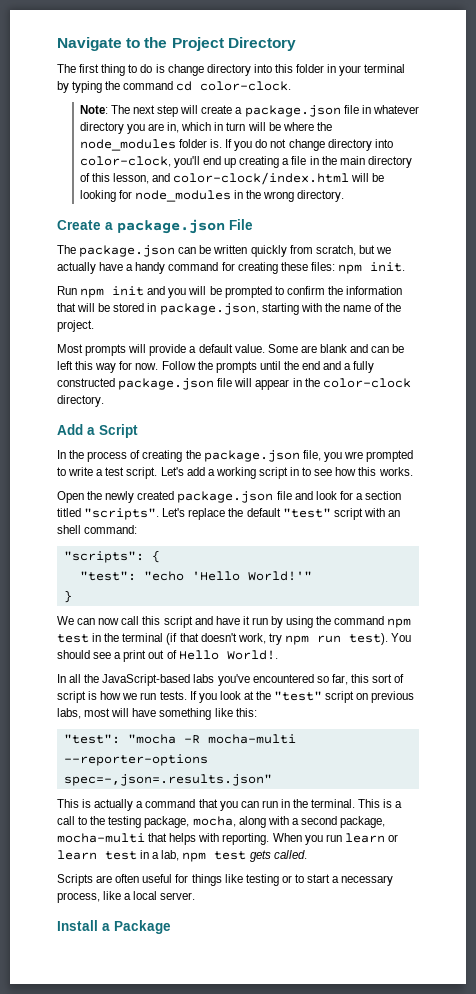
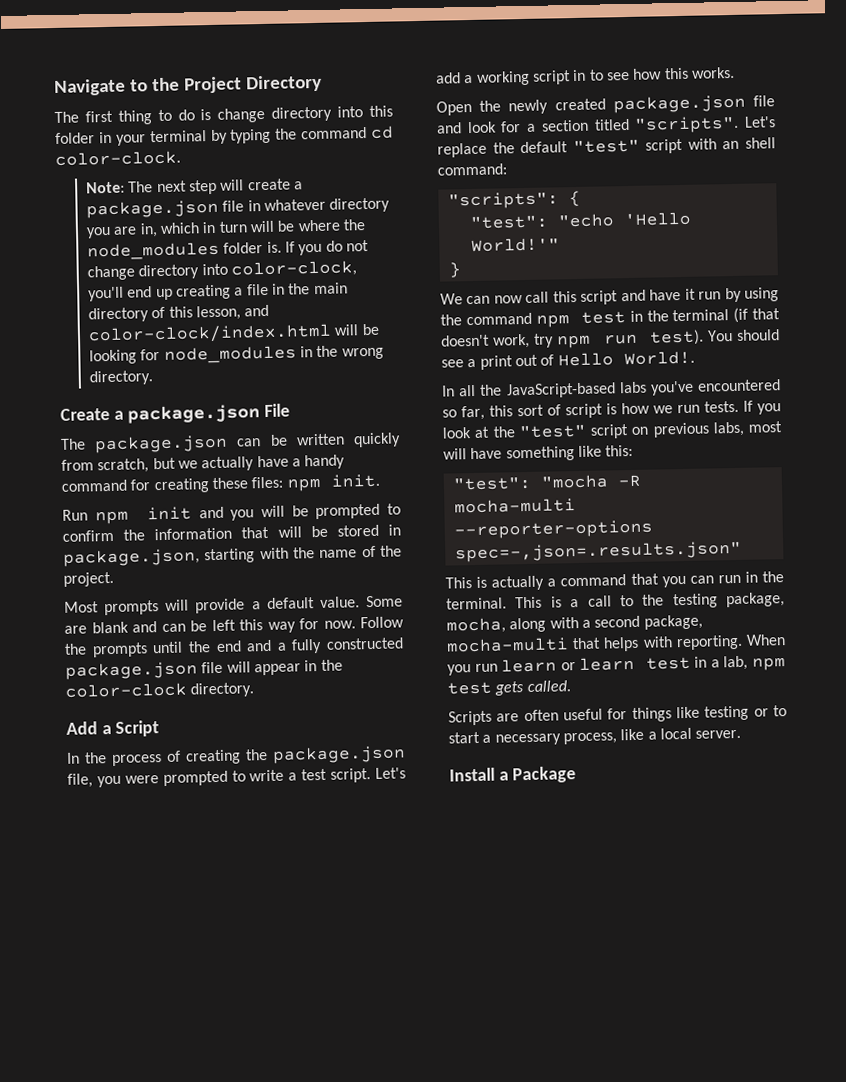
- In the process of creating the package.json file, you wre prompted to write a test script.
+ In the process of creating the package.json file, you were prompted to write a test script.

